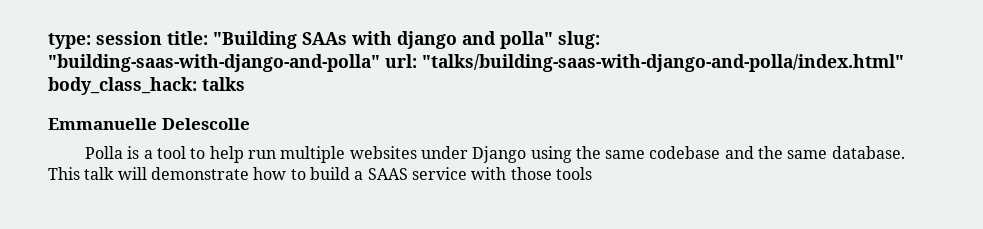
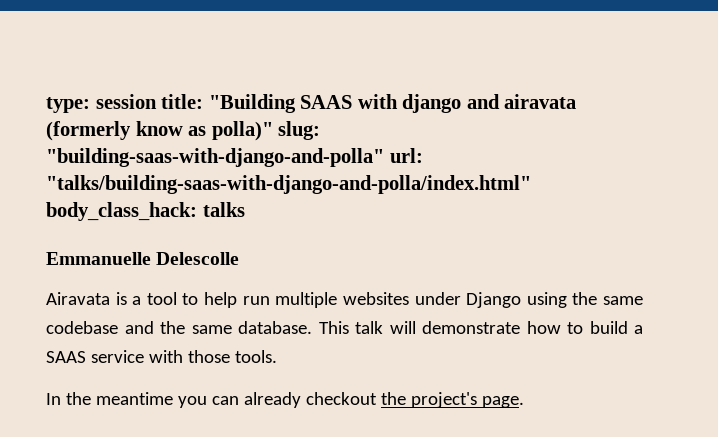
- type: session title: "Building SAAs with django and polla" slug: "building-saas-with-django-and-polla" url: "talks/building-saas-with-django-and-polla/index.html" body_class_hack: talks
+ type: session title: "Building SAAS with django and airavata (formerly know as polla)" slug: "building-saas-with-django-and-polla" url: "talks/building-saas-with-django-and-polla/index.html" body_class_hack: talks
- Polla is a tool to help run multiple websites under Django using the same codebase and the same database.
+ Airavata is a tool to help run multiple websites under Django using the same codebase and the same database.
- This talk will demonstrate how to build a SAAS service with those tools
+ This talk will demonstrate how to build a SAAS service with those tools.
+ In the meantime you can already checkout the project's page.

